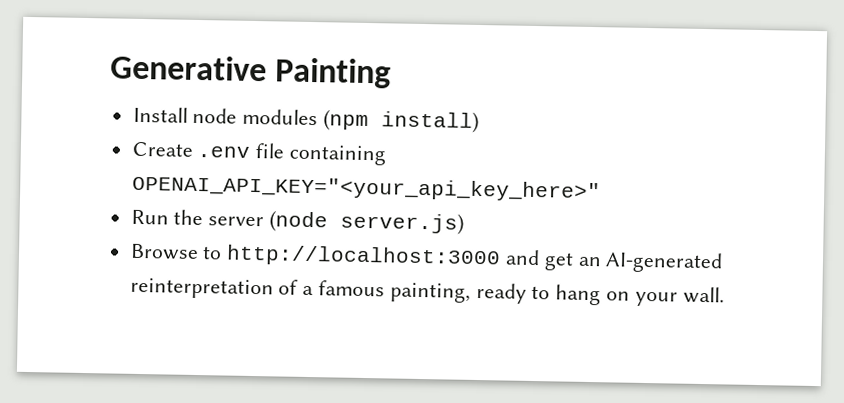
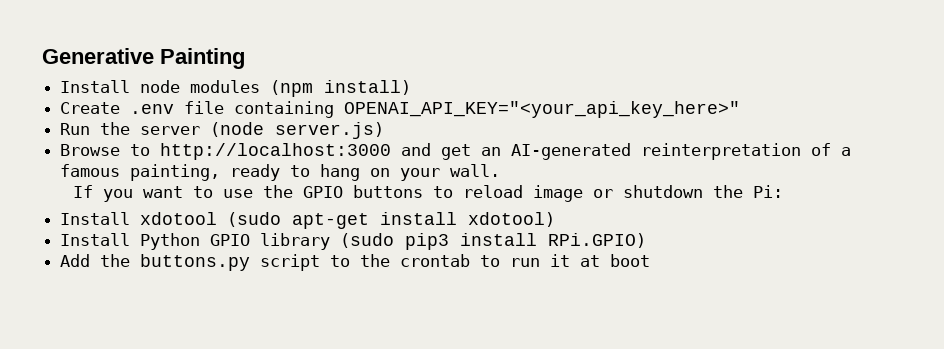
+ If you want to use the GPIO buttons to reload image or shutdown the Pi:
+ Install xdotool (sudo apt-get install xdotool)
+ Install Python GPIO library (sudo pip3 install RPi.GPIO)
+ Add the buttons.py script to the crontab to run it at boot

